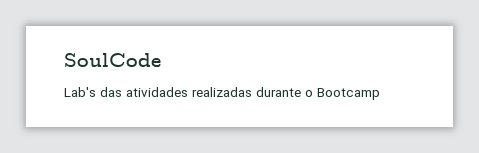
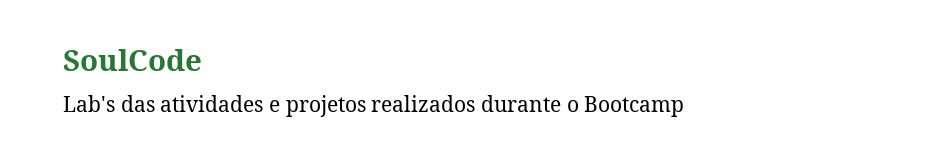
- Lab's das atividades realizadas durante o Bootcamp
+ Lab's das atividades e projetos realizados durante o Bootcamp

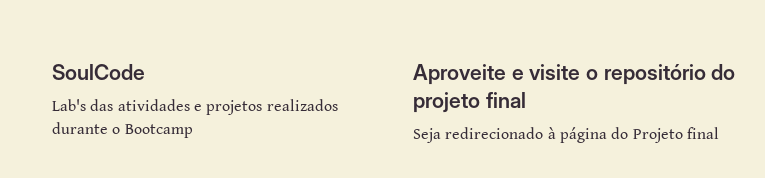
+ Aproveite e visite o repositório do projeto final
+ Seja redirecionado à página do Projeto final

